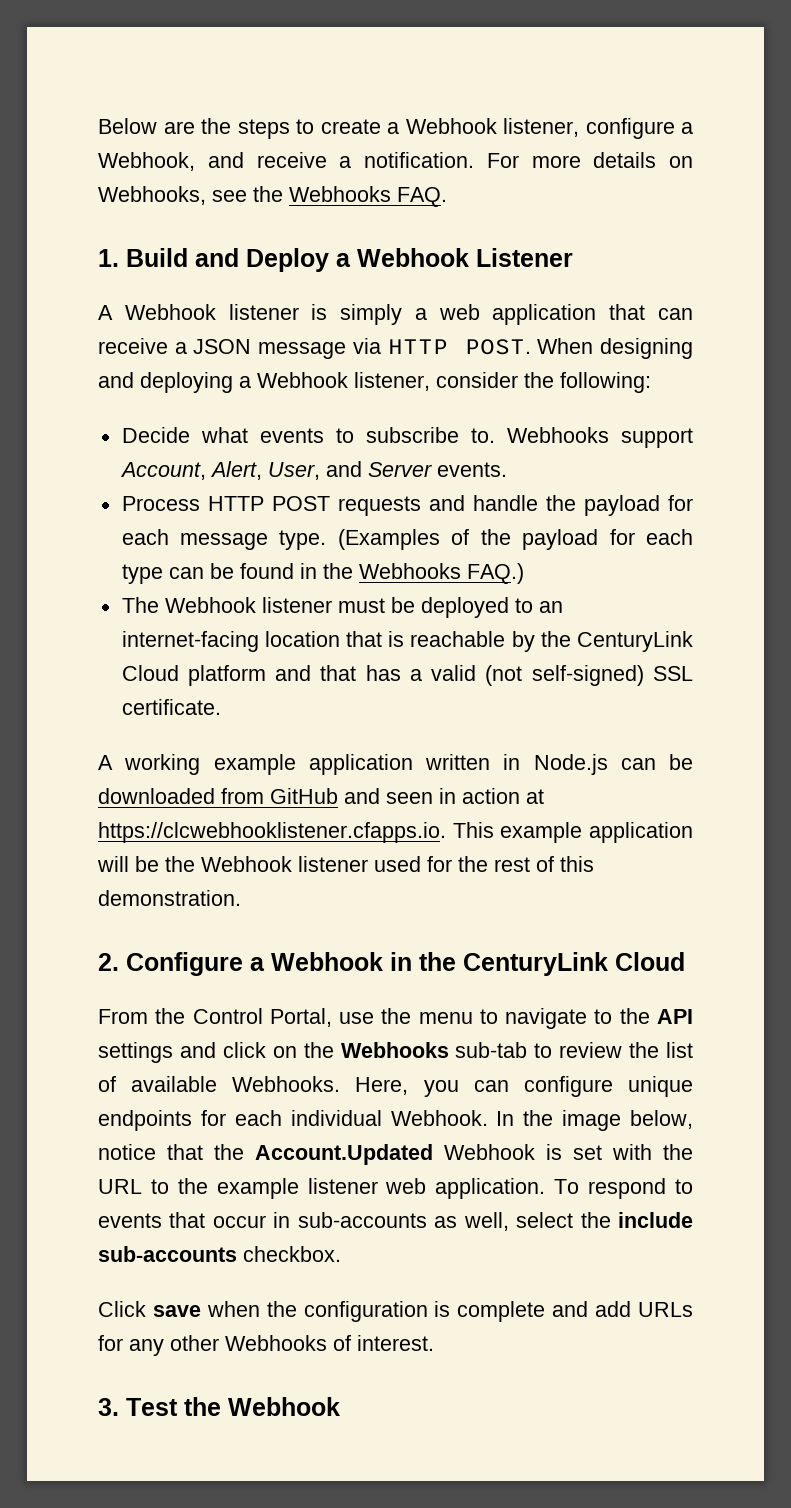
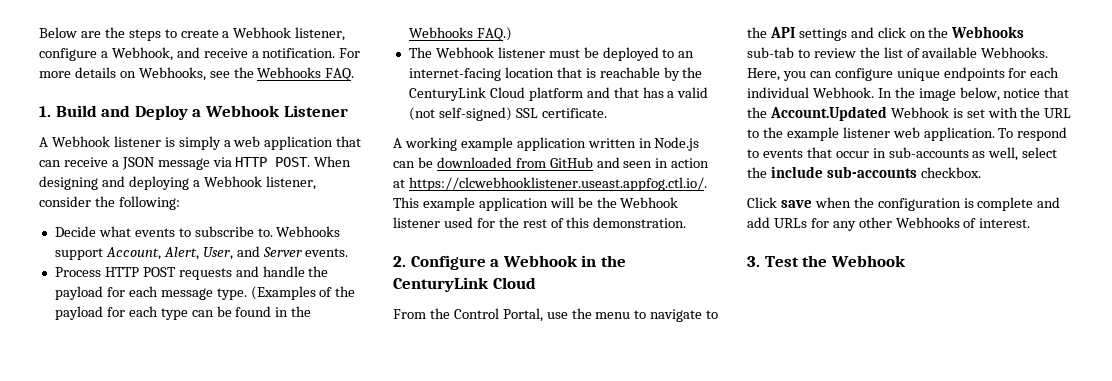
- A working example application written in Node.js can be downloaded from GitHub and seen in action at https://clcwebhooklistener.cfapps.io. This example application will be the Webhook listener used for the rest of this demonstration.
+ A working example application written in Node.js can be downloaded from GitHub and seen in action at https://clcwebhooklistener.useast.appfog.ctl.io/. This example application will be the Webhook listener used for the rest of this demonstration.

